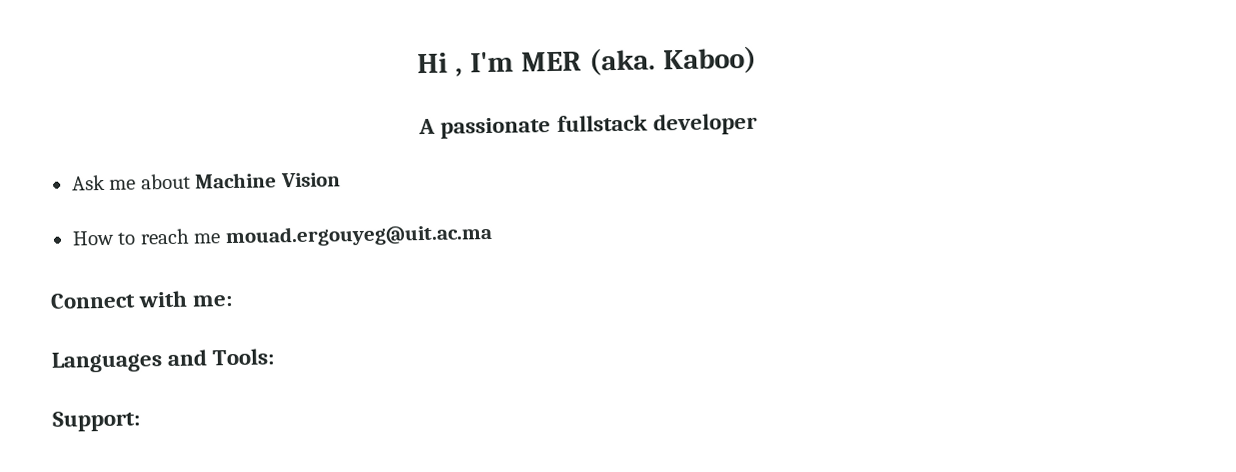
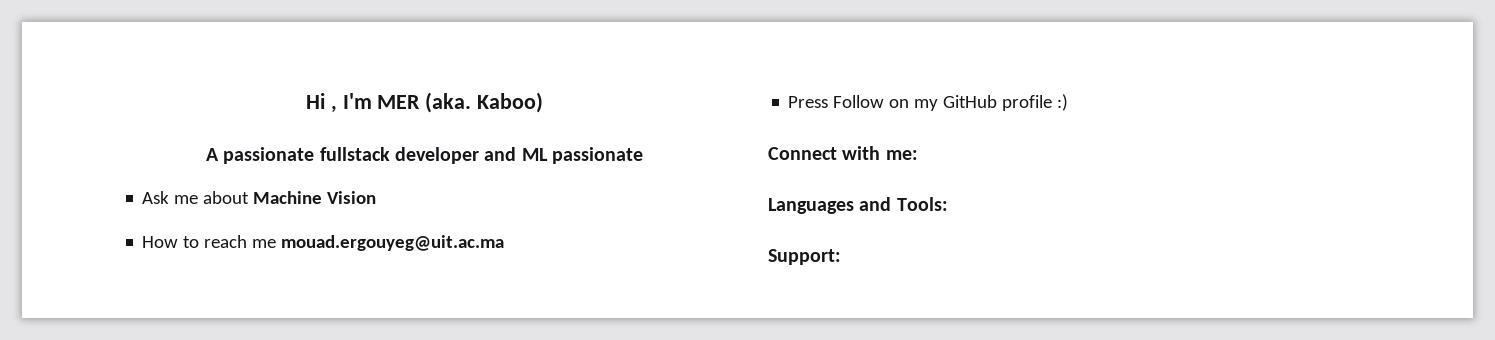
- A passionate fullstack developer
+ A passionate fullstack developer and ML passionate
+ Press Follow on my GitHub profile :)

